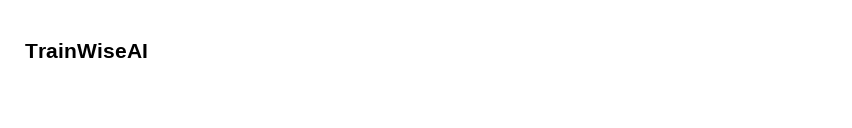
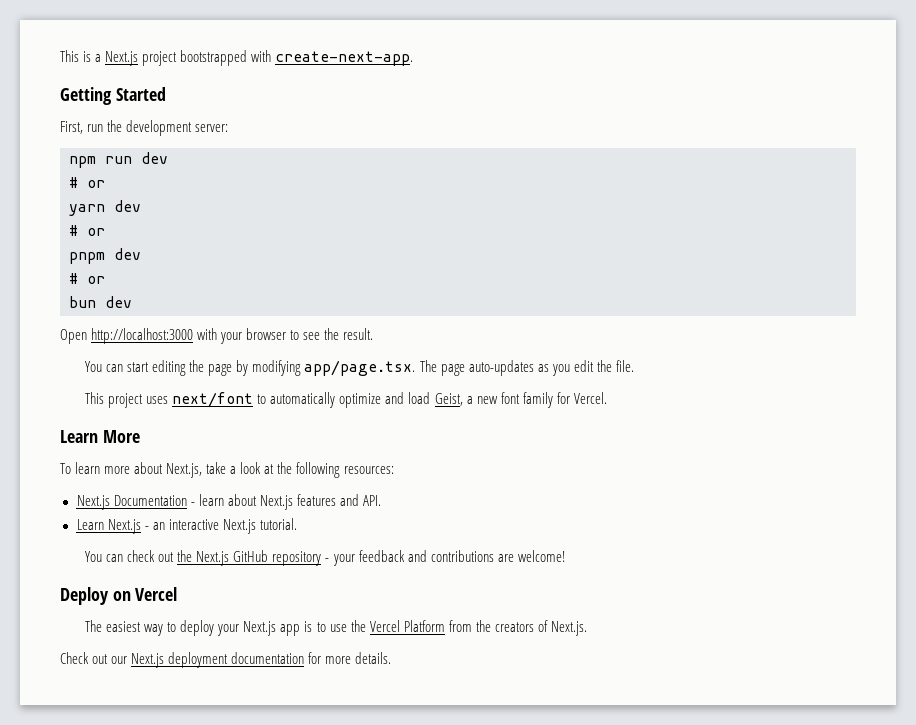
- TrainWiseAI
+ This is a Next.js project bootstrapped with create-next-app.
+ Getting Started
+ First, run the development server:
+ npm run dev
+ # or
+ yarn dev
+ # or
+ pnpm dev
+ # or
+ bun dev
+ Open http://localhost:3000 with your browser to see the result.
+ You can start editing the page by modifying app/page.tsx. The page auto-updates as you edit the file.
+ This project uses next/font to automatically optimize and load Geist, a new font family for Vercel.
+ Learn More
+ To learn more about Next.js, take a look at the following resources:
+ Next.js Documentation - learn about Next.js features and API.
+ Learn Next.js - an interactive Next.js tutorial.
+ You can check out the Next.js GitHub repository - your feedback and contributions are welcome!
+ Deploy on Vercel
+ The easiest way to deploy your Next.js app is to use the Vercel Platform from the creators of Next.js.
+ Check out our Next.js deployment documentation for more details.

